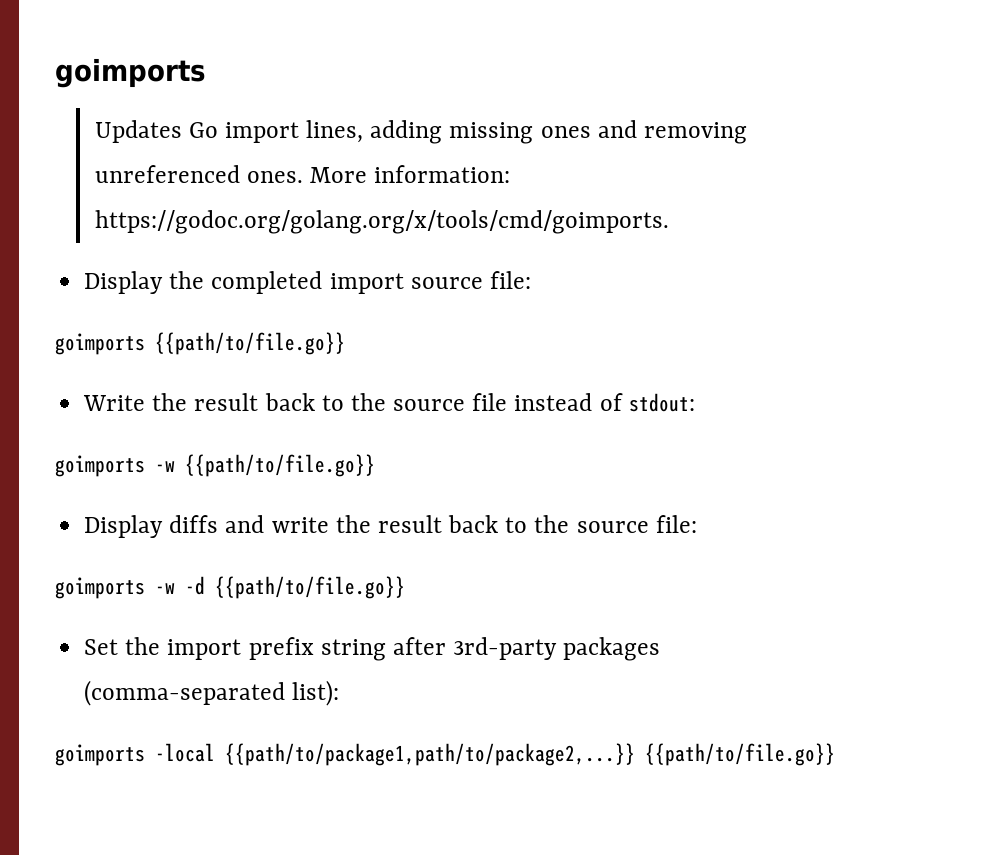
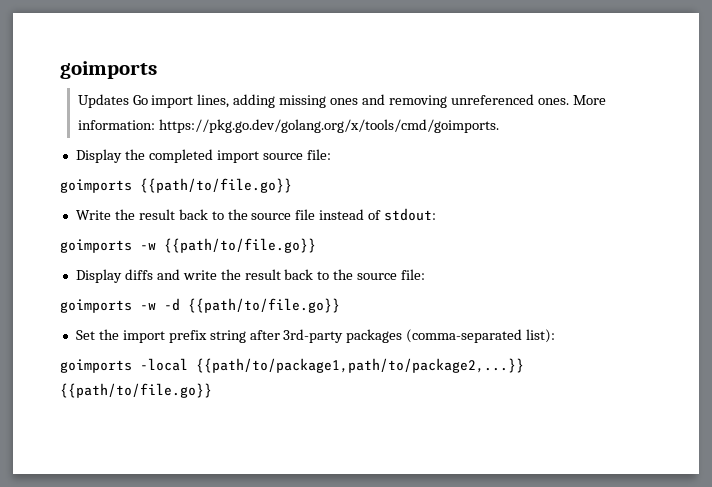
- More information: https://godoc.org/golang.org/x/tools/cmd/goimports.
+ More information: https://pkg.go.dev/golang.org/x/tools/cmd/goimports.

